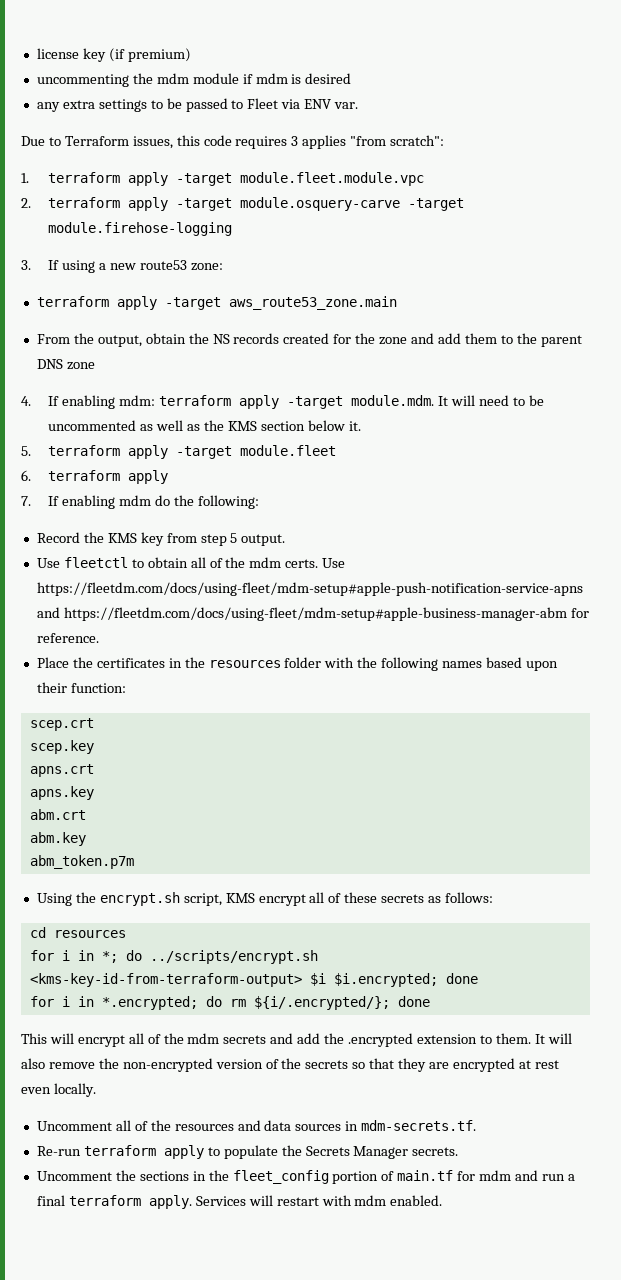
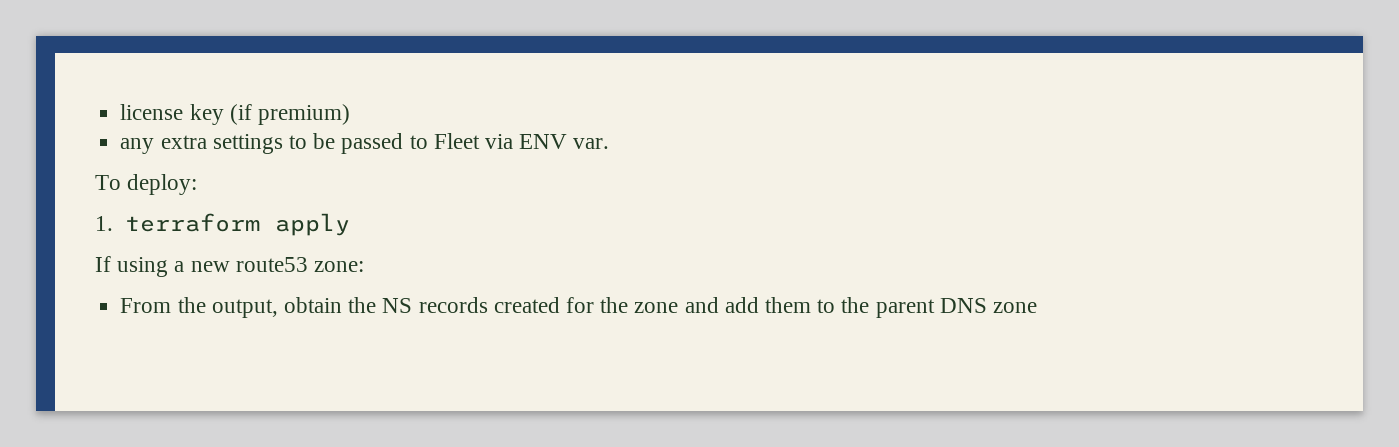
- uncommenting the mdm module if mdm is desired
- Due to Terraform issues, this code requires 3 applies "from scratch":
- 1. terraform apply -target module.fleet.module.vpc
- 2. terraform apply -target module.osquery-carve -target module.firehose-logging
- 3. If using a new route53 zone:
+ To deploy:
+ 1. terraform apply
+ If using a new route53 zone:
- terraform apply -target aws_route53_zone.main
- 4. If enabling mdm: terraform apply -target module.mdm. It will need to be uncommented as well as the KMS section below it.
- 5. terraform apply -target module.fleet
- 6. terraform apply
- 7. If enabling mdm do the following:
- Record the KMS key from step 5 output.
- Use fleetctl to obtain all of the mdm certs. Use https://fleetdm.com/docs/using-fleet/mdm-setup#apple-push-notification-service-apns and https://fleetdm.com/docs/using-fleet/mdm-setup#apple-business-manager-abm for reference.
- Place the certificates in the resources folder with the following names based upon their function:
- scep.crt
- scep.key
- apns.crt
- apns.key
- abm.crt
- abm.key
- abm_token.p7m
- Using the encrypt.sh script, KMS encrypt all of these secrets as follows:
- cd resources
- for i in *; do ../scripts/encrypt.sh <kms-key-id-from-terraform-output> $i $i.encrypted; done
- for i in *.encrypted; do rm ${i/.encrypted/}; done
- This will encrypt all of the mdm secrets and add the .encrypted extension to them. It will also remove the non-encrypted version of the secrets so that they are encrypted at rest even locally.
- Uncomment all of the resources and data sources in mdm-secrets.tf.
- Re-run terraform apply to populate the Secrets Manager secrets.
- Uncomment the sections in the fleet_config portion of main.tf for mdm and run a final terraform apply. Services will restart with mdm enabled.

